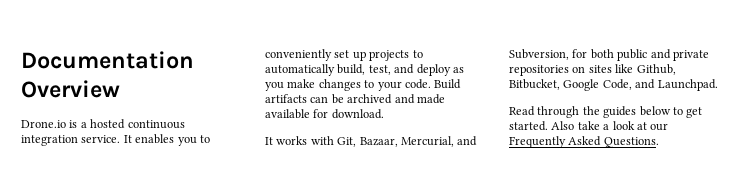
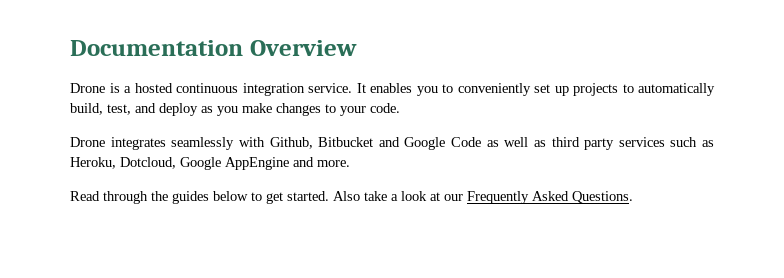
- Drone.io is a hosted continuous integration service.
+ Drone is a hosted continuous integration service.
- It enables you to conveniently set up projects to automatically build, test, and deploy as you make changes to your code. Build artifacts can be archived and made available for download.
- It works with Git, Bazaar, Mercurial, and Subversion, for both public and private repositories on sites like Github, Bitbucket, Google Code, and Launchpad.
+ It enables you to conveniently set up projects to automatically build, test, and deploy as you make changes to your code.
+ Drone integrates seamlessly with Github, Bitbucket and Google Code as well as third party services such as Heroku, Dotcloud, Google AppEngine and more.

